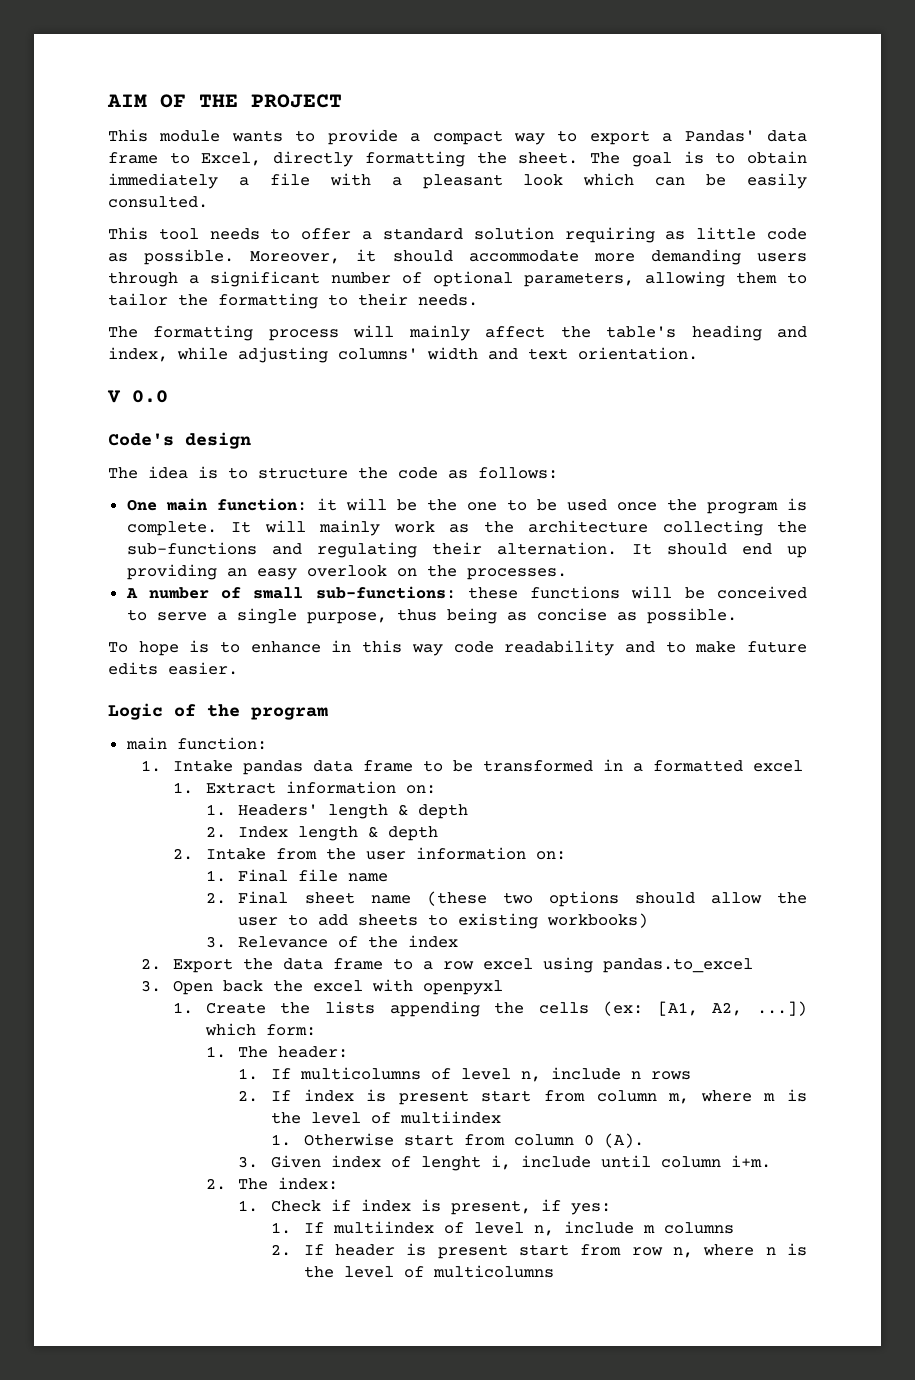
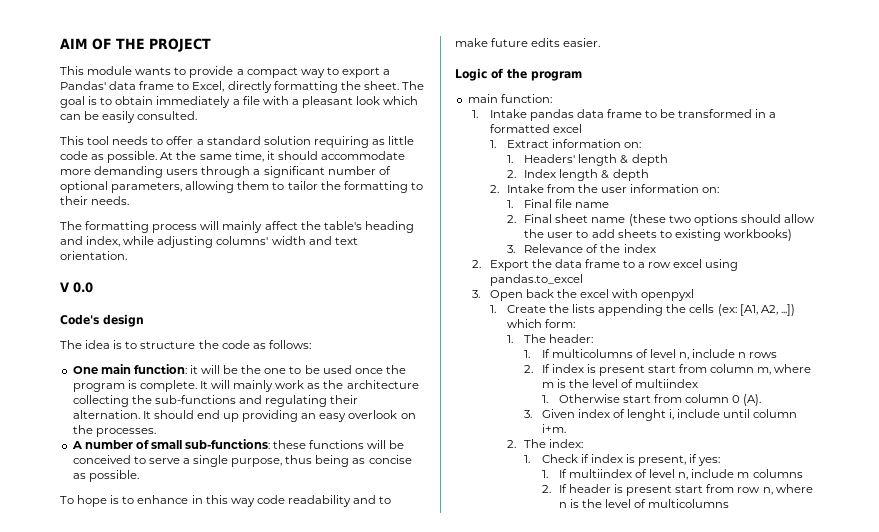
- Moreover, it should accommodate more demanding users through a significant number of optional parameters, allowing them to tailor the formatting to their needs.
+ At the same time, it should accommodate more demanding users through a significant number of optional parameters, allowing them to tailor the formatting to their needs.

